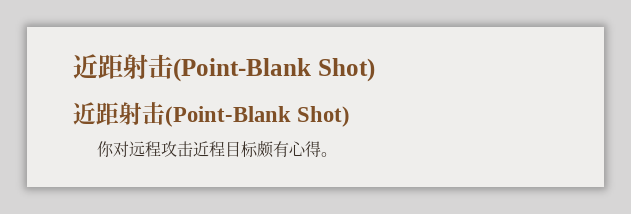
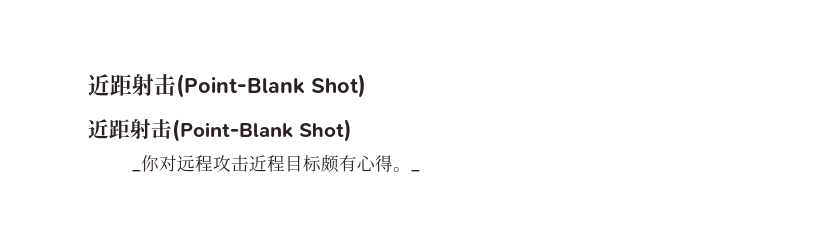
- 你对远程攻击近程目标颇有心得。
+ _你对远程攻击近程目标颇有心得。_

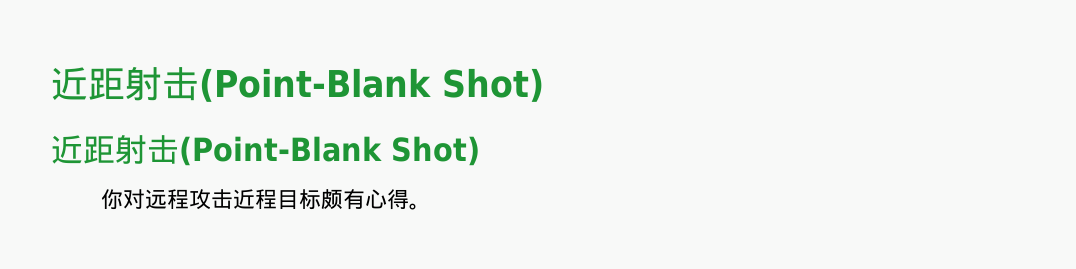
- _你对远程攻击近程目标颇有心得。_
+ 你对远程攻击近程目标颇有心得。

